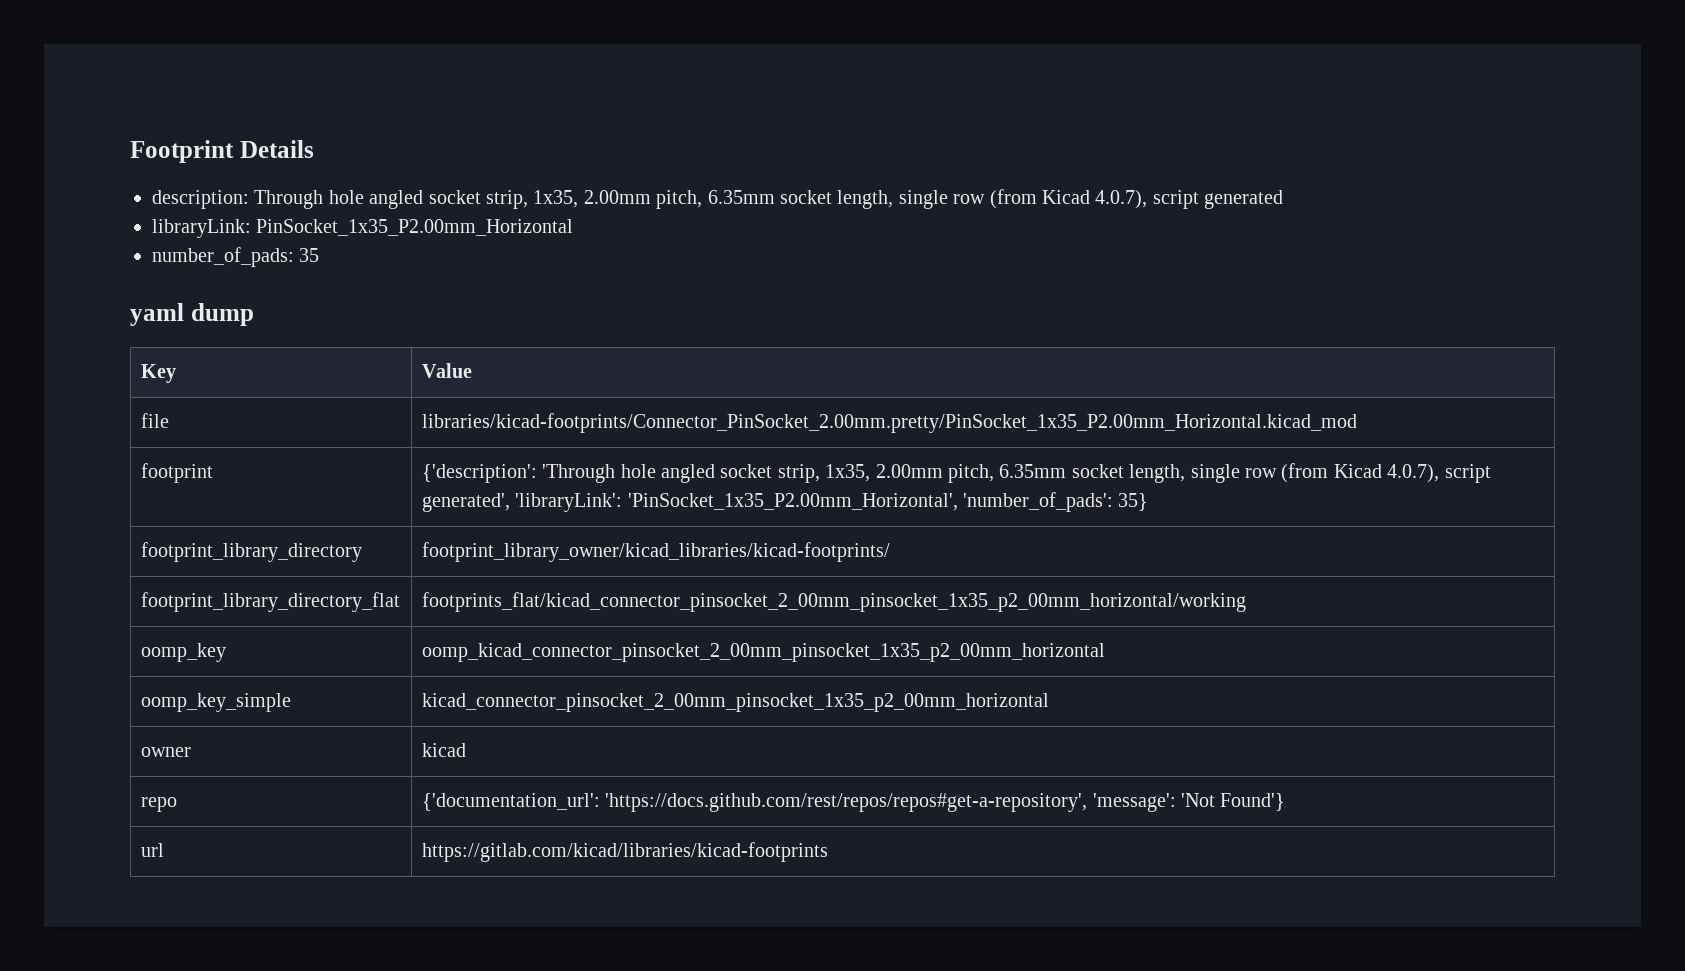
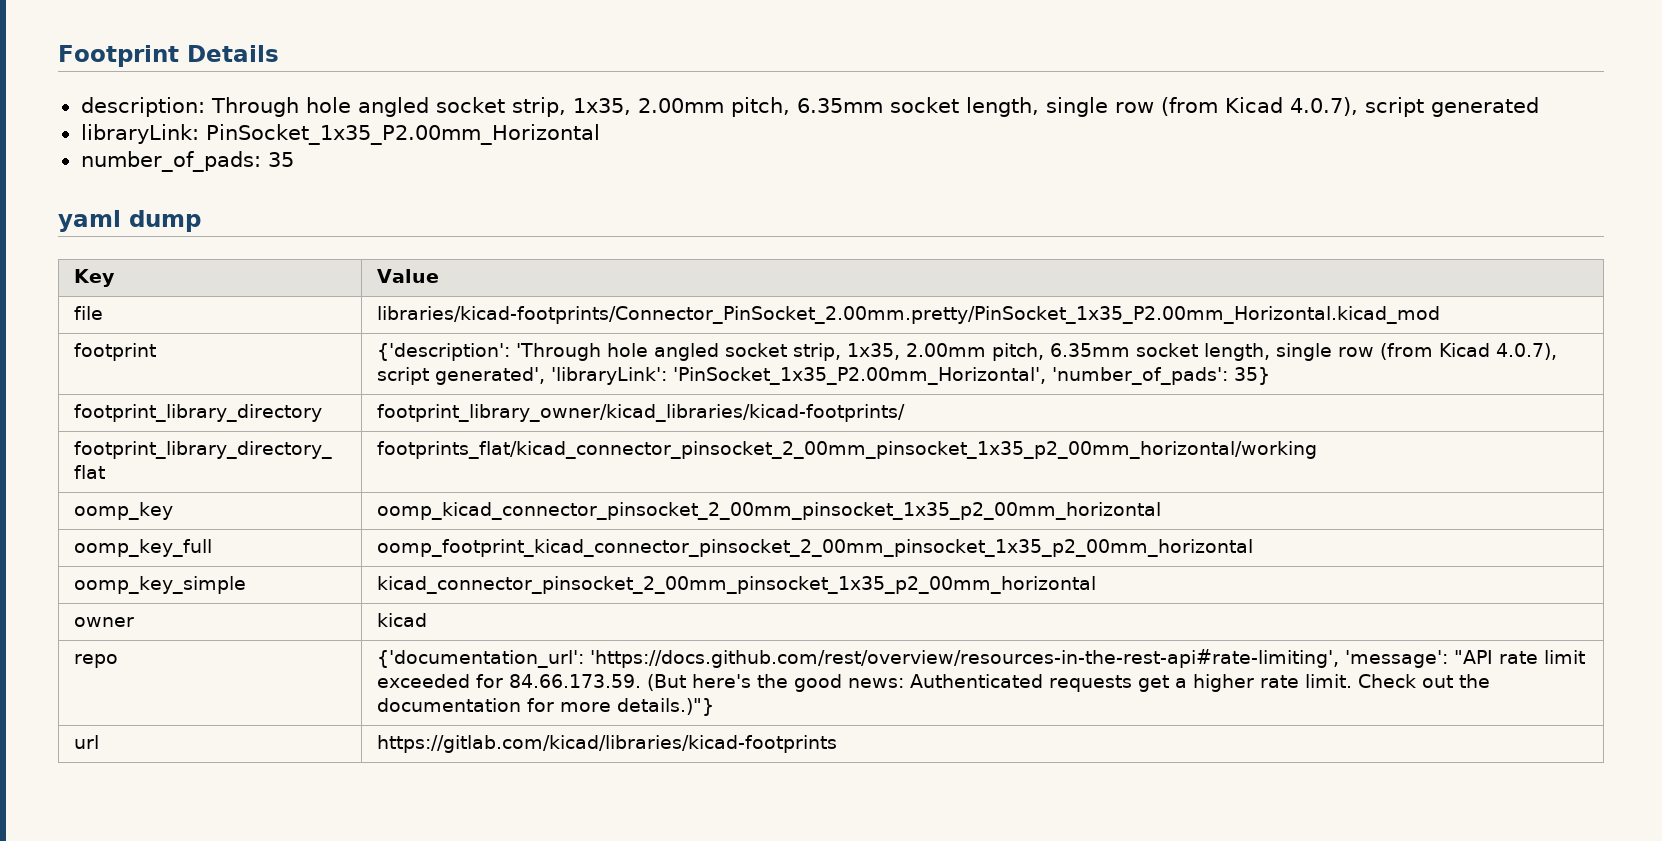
+ oomp_key_full | oomp_footprint_kicad_connector_pinsocket_2_00mm_pinsocket_1x35_p2_00mm_horizontal
- repo | {'documentation_url': 'https://docs.github.com/rest/repos/repos#get-a-repository', 'message': 'Not Found'}
+ repo | {'documentation_url': 'https://docs.github.com/rest/overview/resources-in-the-rest-api#rate-limiting', 'message': "API rate limit exceeded for 84.66.173.59. (But here's the good news: Authenticated requests get a higher rate limit. Check out the documentation for more details.)"}

